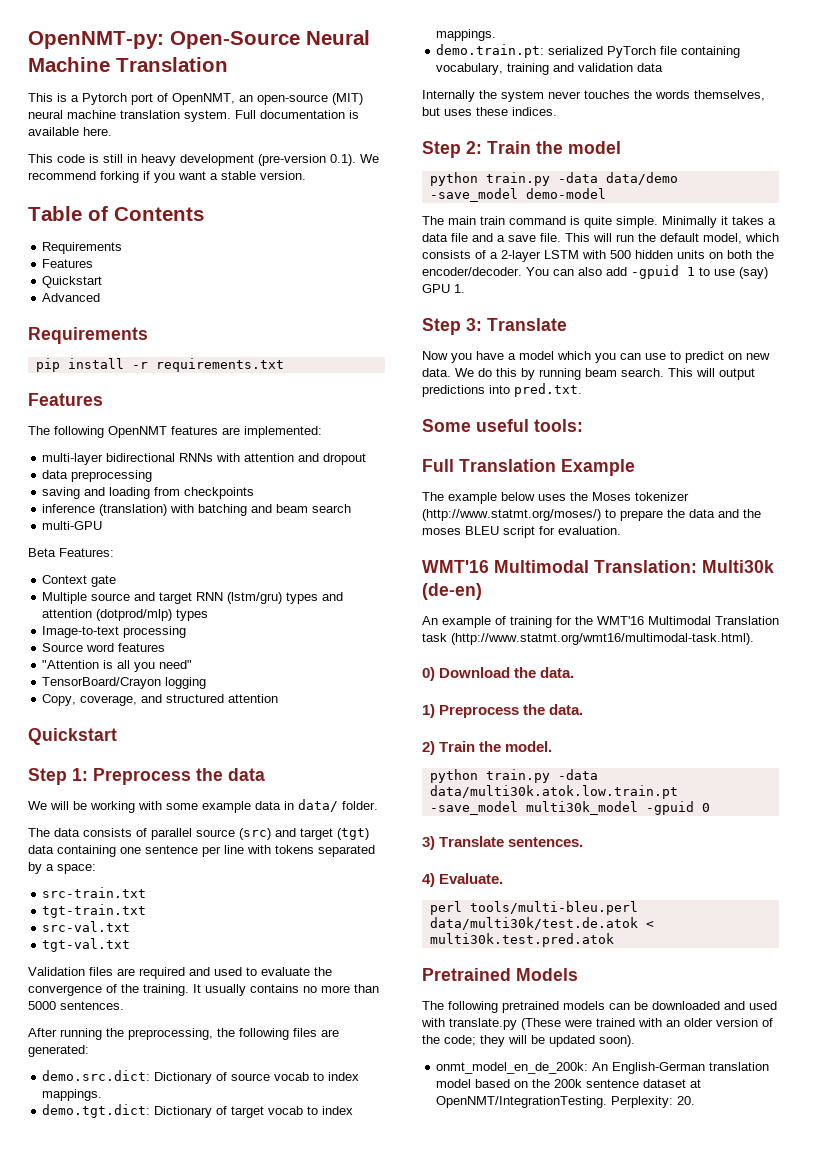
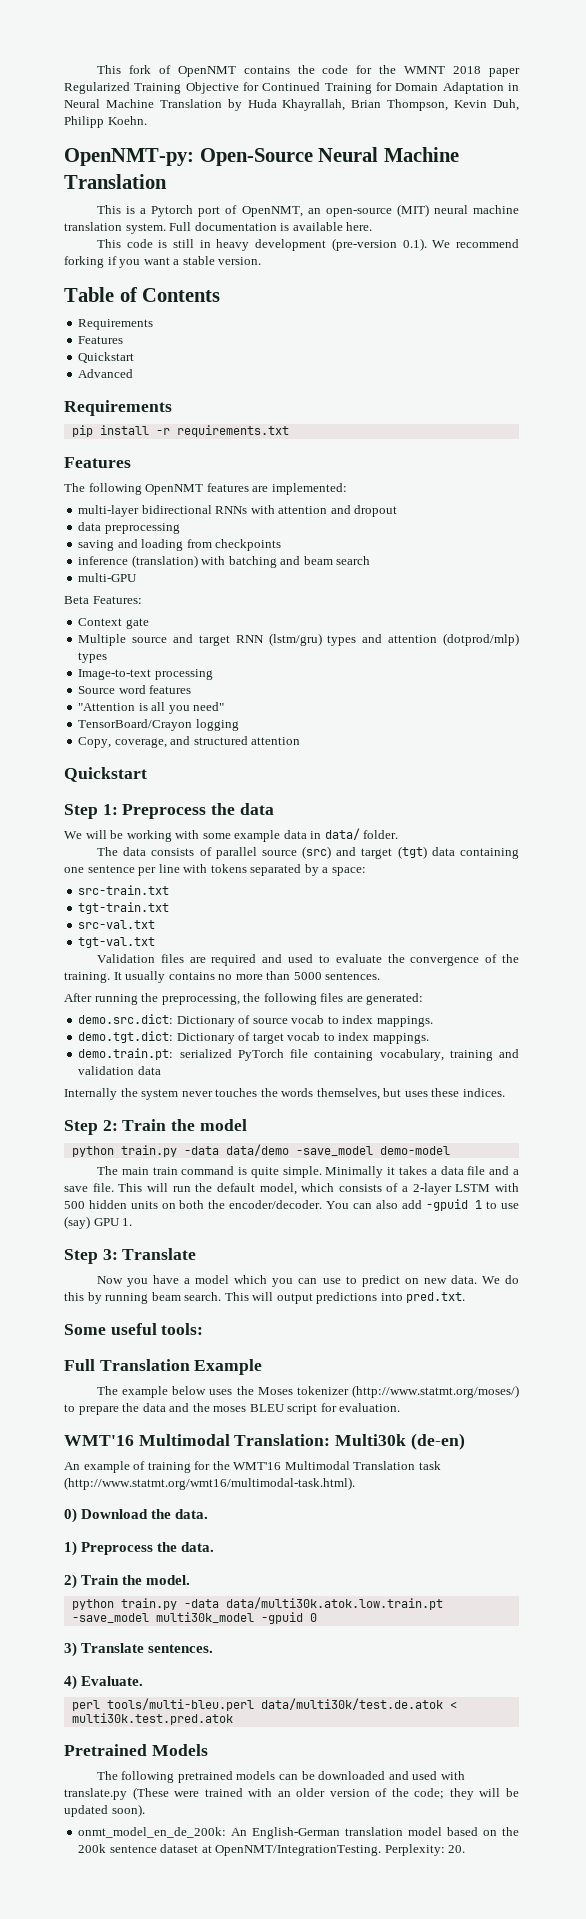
+ This fork of OpenNMT contains the code for the WMNT 2018 paper Regularized Training Objective for Continued Training for Domain Adaptation in Neural Machine Translation by Huda Khayrallah, Brian Thompson, Kevin Duh, Philipp Koehn.

